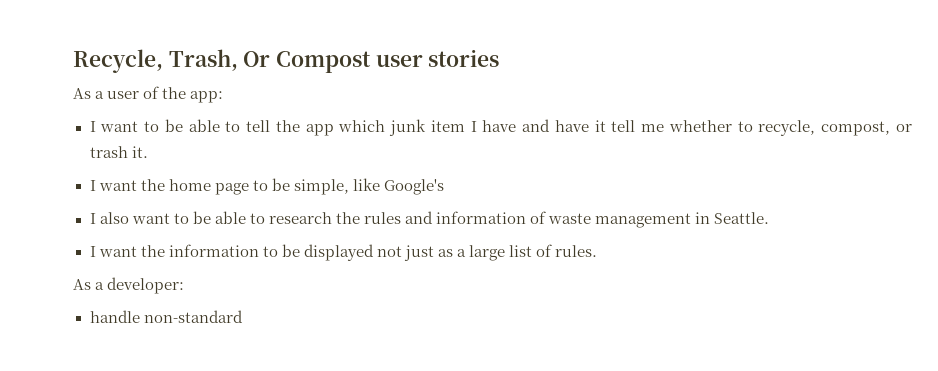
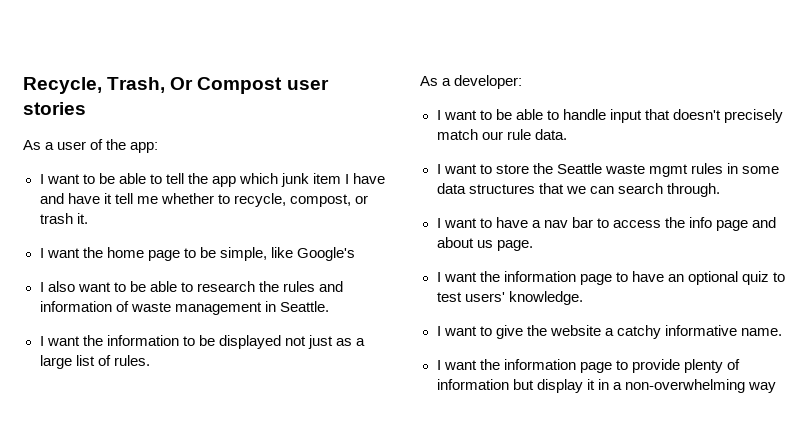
- handle non-standard
+ I want to be able to handle input that doesn't precisely match our rule data.
+ I want to store the Seattle waste mgmt rules in some data structures that we can search through.
+ I want to have a nav bar to access the info page and about us page.
+ I want the information page to have an optional quiz to test users' knowledge.
+ I want to give the website a catchy informative name.
+ I want the information page to provide plenty of information but display it in a non-overwhelming way

